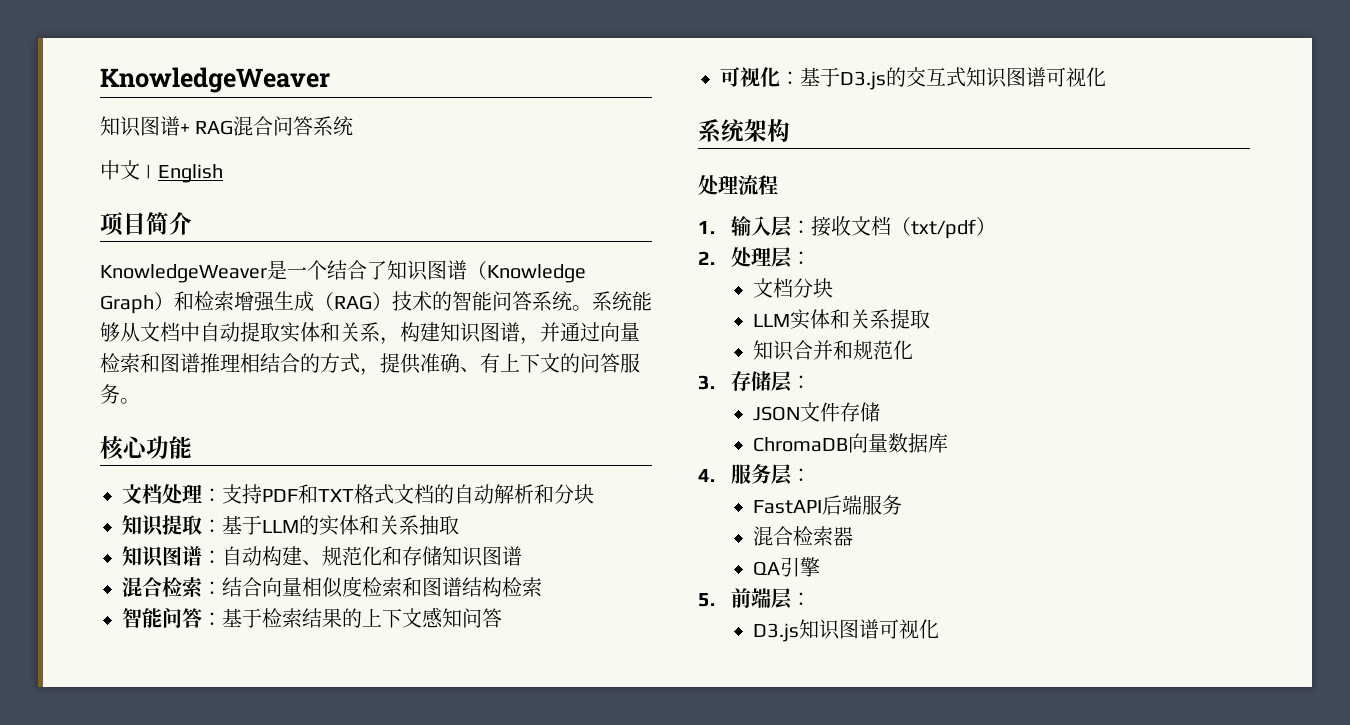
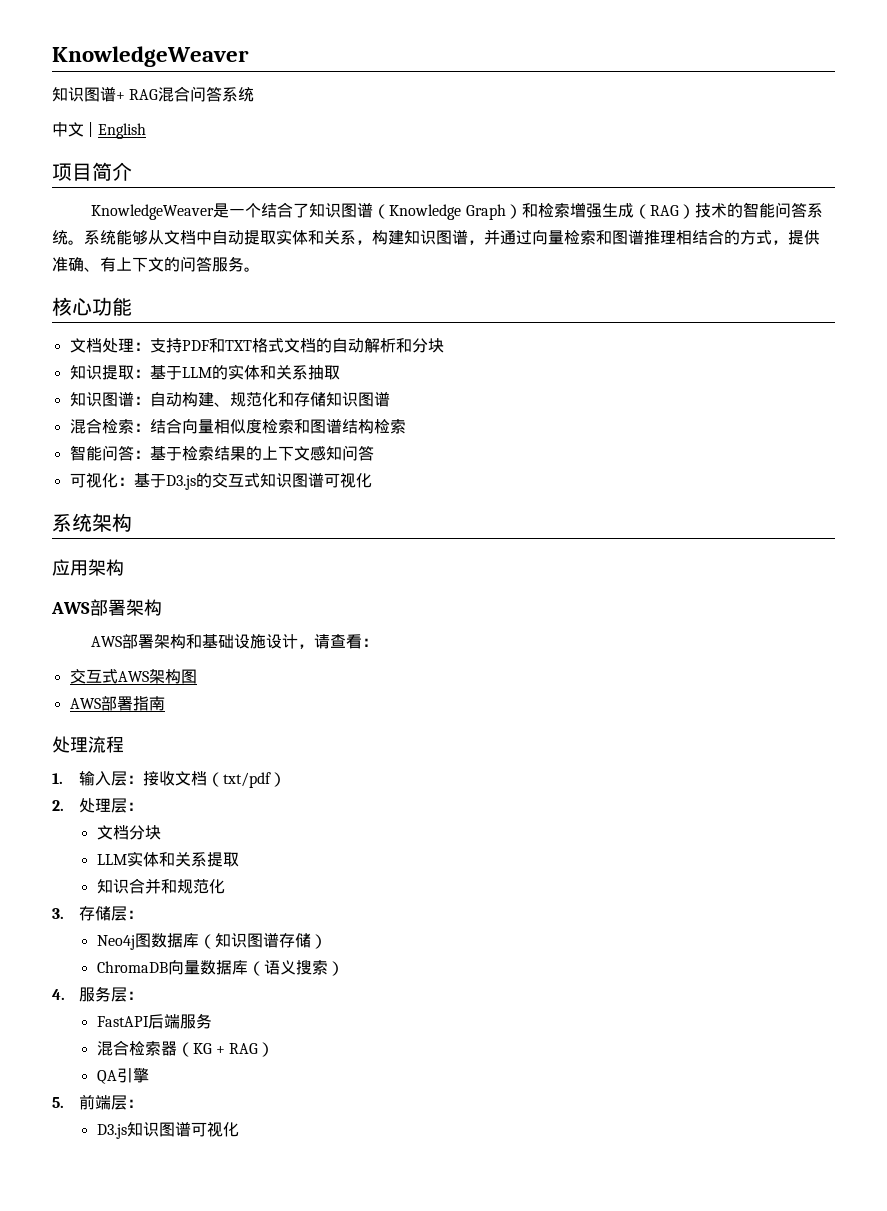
+ 应用架构
+ AWS部署架构
+ AWS部署架构和基础设施设计，请查看：
+ 交互式AWS架构图
+ AWS部署指南
- JSON文件存储
+ Neo4j图数据库（知识图谱存储）
- ChromaDB向量数据库
+ ChromaDB向量数据库（语义搜索）
- 混合检索器
+ 混合检索器（KG + RAG）

